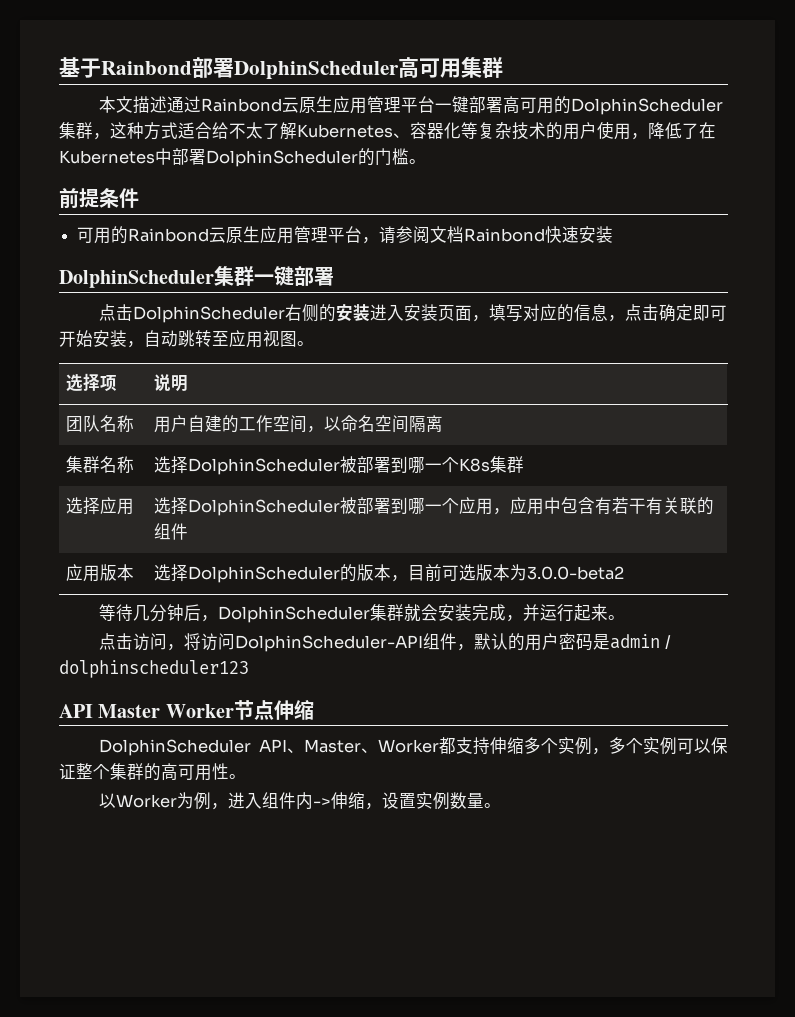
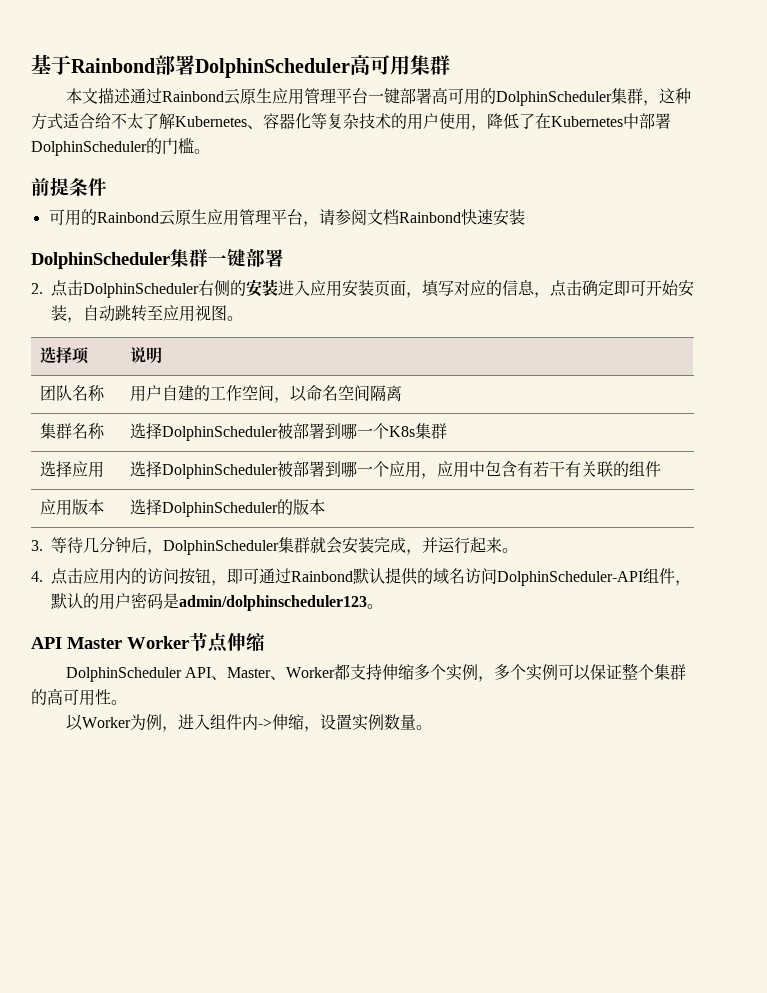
- 点击DolphinScheduler右侧的安装进入安装页面，填写对应的信息，点击确定即可开始安装，自动跳转至应用视图。
+ 2.点击DolphinScheduler右侧的安装进入应用安装页面，填写对应的信息，点击确定即可开始安装，自动跳转至应用视图。
- 应用版本 | 选择DolphinScheduler的版本，目前可选版本为3.0.0-beta2
- 等待几分钟后，DolphinScheduler集群就会安装完成，并运行起来。
+ 应用版本 | 选择DolphinScheduler的版本
+ 3.等待几分钟后，DolphinScheduler集群就会安装完成，并运行起来。
- 点击访问，将访问DolphinScheduler-API组件，默认的用户密码是admin / dolphinscheduler123
+ 4.点击应用内的访问按钮，即可通过Rainbond默认提供的域名访问DolphinScheduler-API组件，默认的用户密码是admin/dolphinscheduler123。

